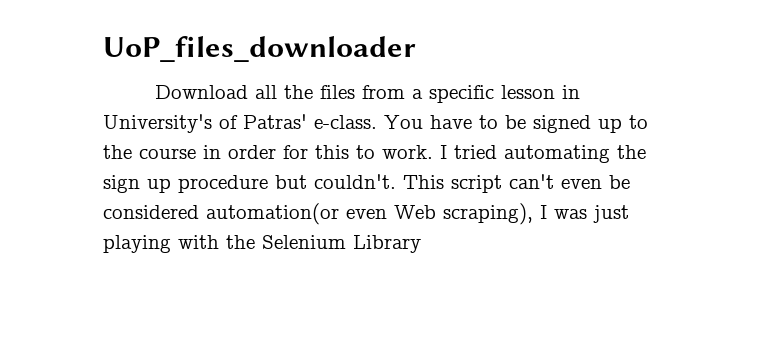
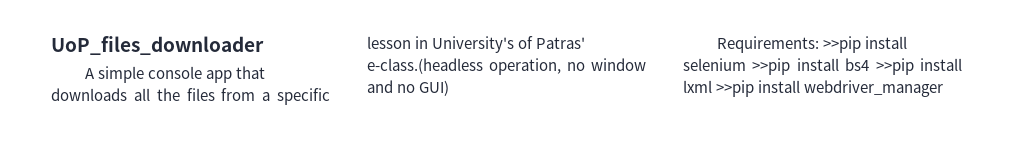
- Download all the files from a specific lesson in University's of Patras' e-class. You have to be signed up to the course in order for this to work. I tried automating the sign up procedure but couldn't. This script can't even be considered automation(or even Web scraping), I was just playing with the Selenium Library
+ A simple console app that downloads all the files from a specific lesson in University's of Patras' e-class.(headless operation, no window and no GUI)
+ Requirements: >>pip install selenium >>pip install bs4 >>pip install lxml >>pip install webdriver_manager

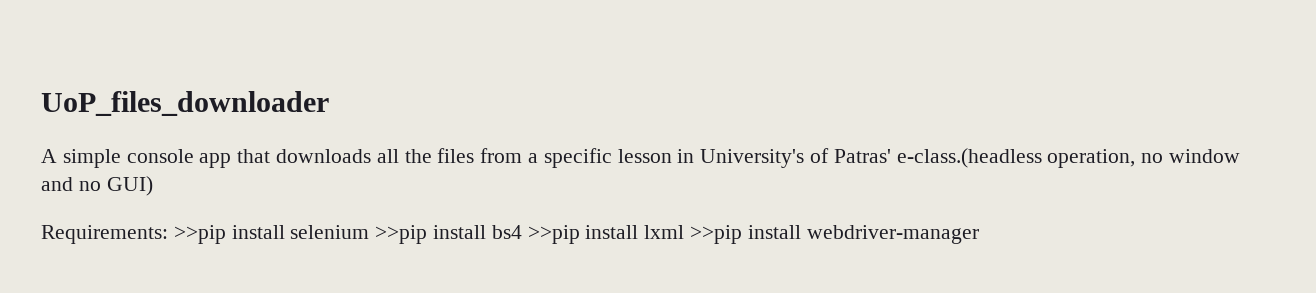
- Requirements: >>pip install selenium >>pip install bs4 >>pip install lxml >>pip install webdriver_manager
+ Requirements: >>pip install selenium >>pip install bs4 >>pip install lxml >>pip install webdriver-manager

